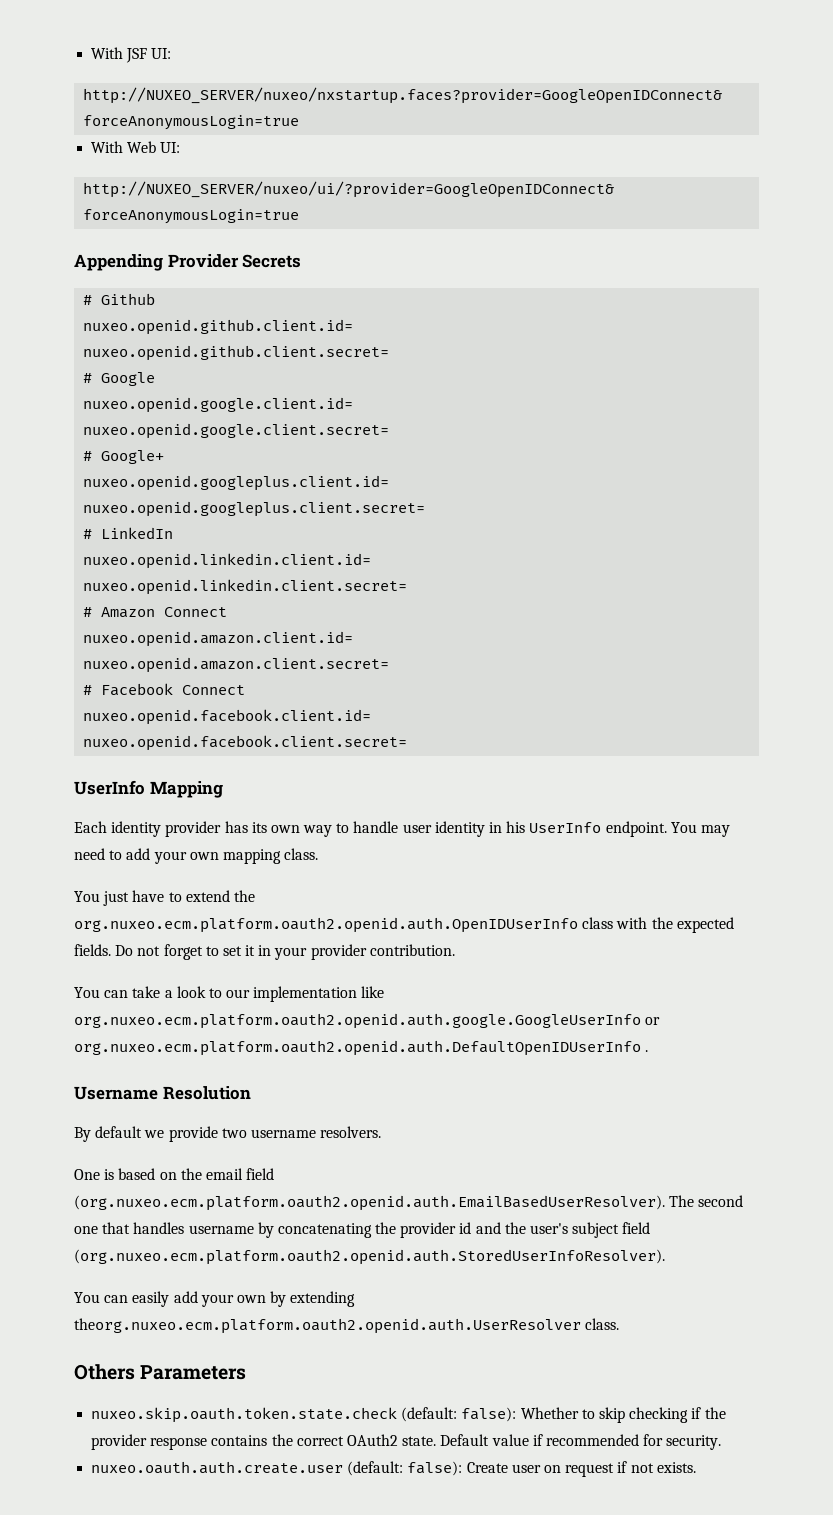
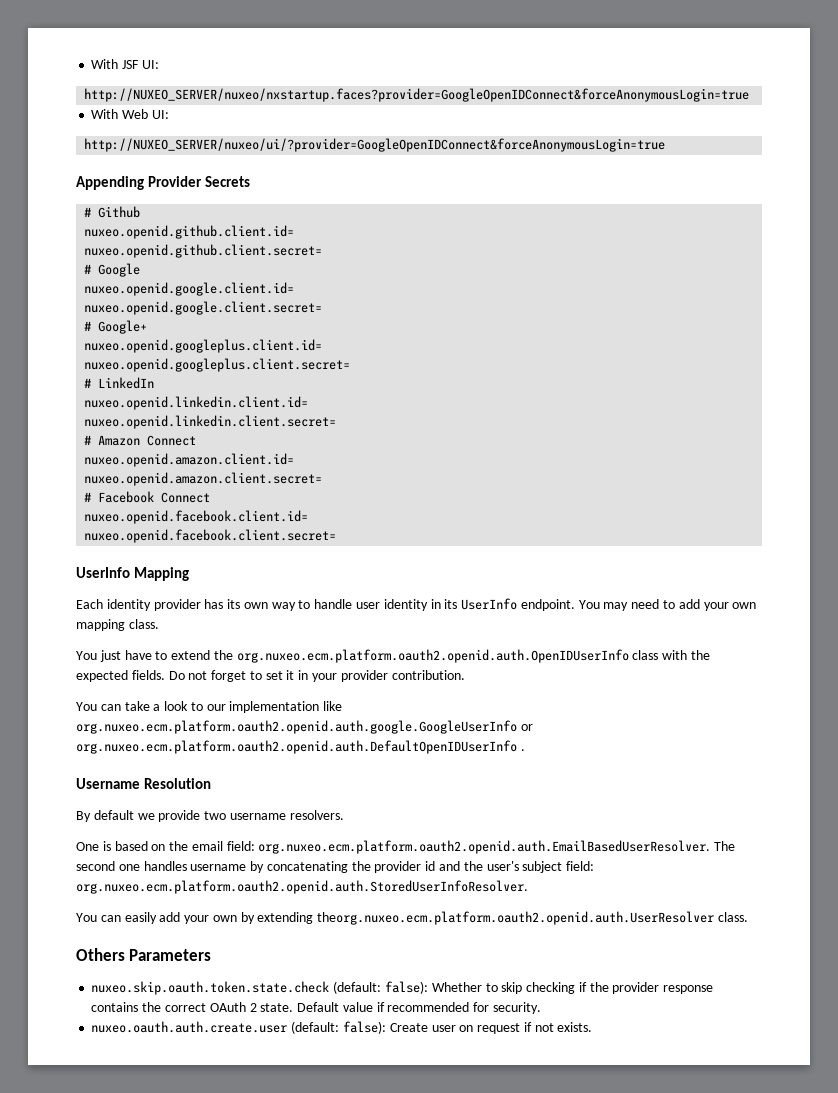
- Each identity provider has its own way to handle user identity in his UserInfo endpoint.
+ Each identity provider has its own way to handle user identity in its UserInfo endpoint.
- One is based on the email field (org.nuxeo.ecm.platform.oauth2.openid.auth.EmailBasedUserResolver). The second one that handles username by concatenating the provider id and the user's subject field (org.nuxeo.ecm.platform.oauth2.openid.auth.StoredUserInfoResolver).
+ One is based on the email field: org.nuxeo.ecm.platform.oauth2.openid.auth.EmailBasedUserResolver. The second one handles username by concatenating the provider id and the user's subject field: org.nuxeo.ecm.platform.oauth2.openid.auth.StoredUserInfoResolver.
- nuxeo.skip.oauth.token.state.check (default: false): Whether to skip checking if the provider response contains the correct OAuth2 state.
+ nuxeo.skip.oauth.token.state.check (default: false): Whether to skip checking if the provider response contains the correct OAuth 2 state.

